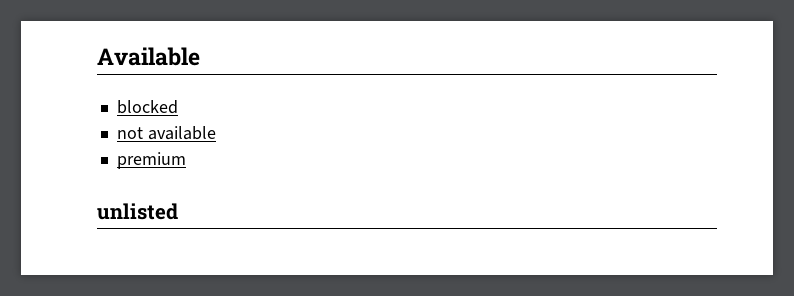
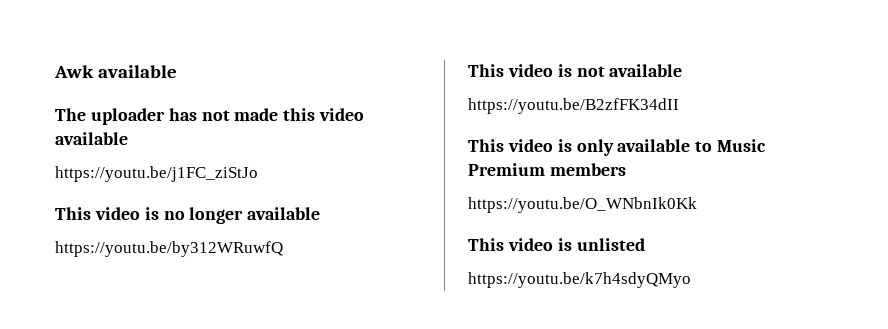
- Available
- blocked
- not available
- premium
- unlisted
+ Awk available
+ The uploader has not made this video available
+ https://youtu.be/j1FC_ziStJo
+ This video is no longer available
+ https://youtu.be/by312WRuwfQ
+ This video is not available
+ https://youtu.be/B2zfFK34dII
+ This video is only available to Music Premium members
+ https://youtu.be/O_WNbnIk0Kk
+ This video is unlisted
+ https://youtu.be/k7h4sdyQMyo

